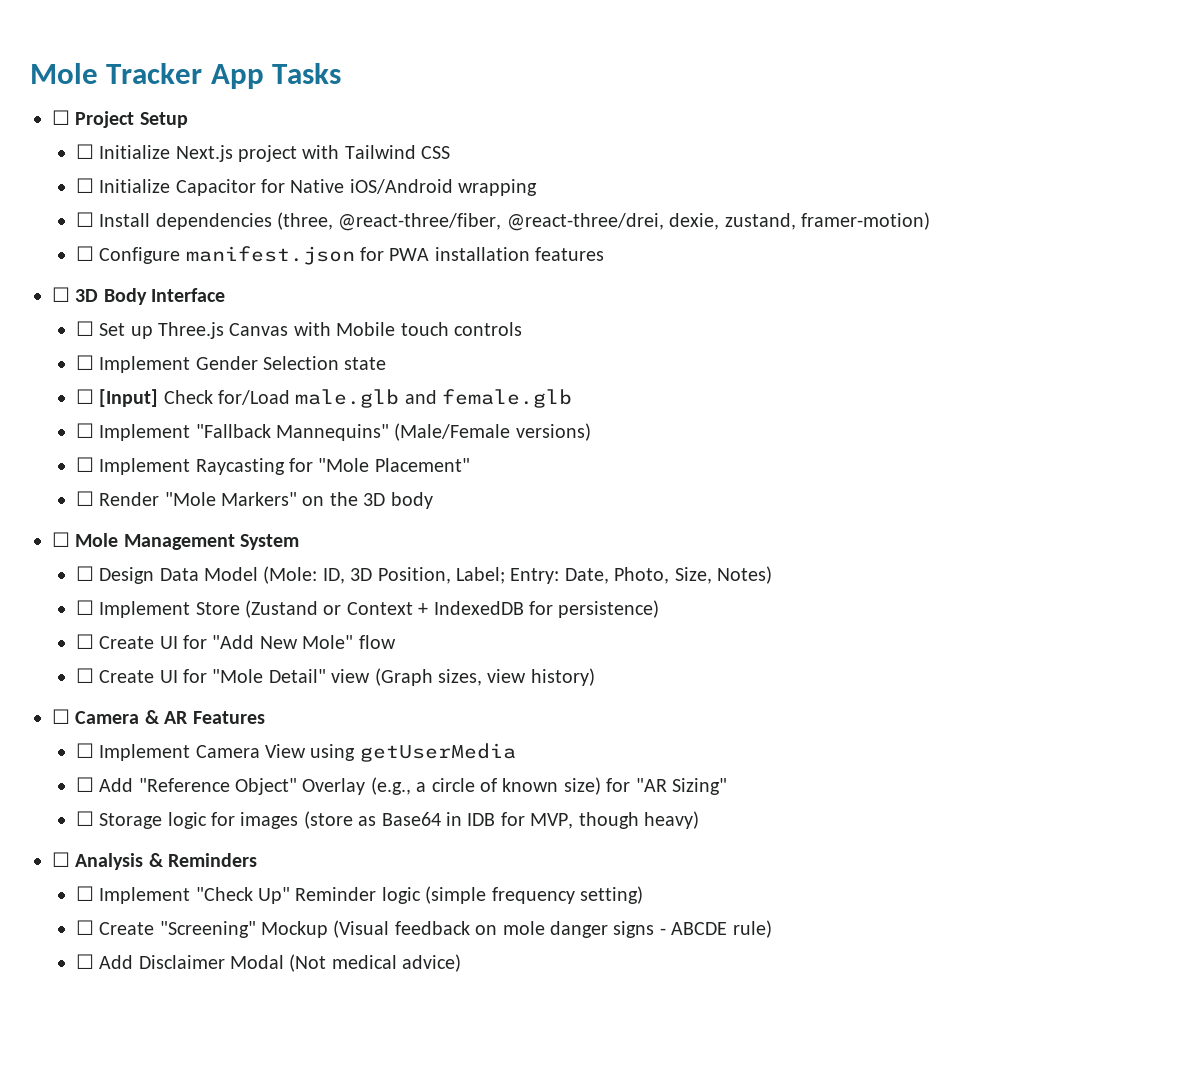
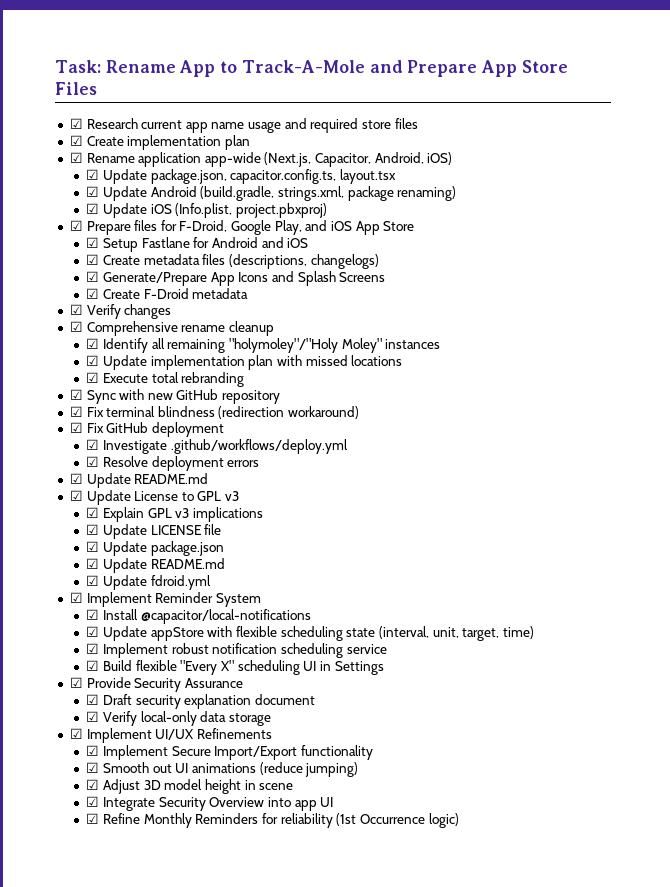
- Mole Tracker App Tasks
- ☐ Project Setup
- ☐ Initialize Next.js project with Tailwind CSS
- ☐ Initialize Capacitor for Native iOS/Android wrapping
- ☐ Install dependencies (three, @react-three/fiber, @react-three/drei, dexie, zustand, framer-motion)
- ☐ Configure manifest.json for PWA installation features
- ☐ 3D Body Interface
- ☐ Set up Three.js Canvas with Mobile touch controls
- ☐ Implement Gender Selection state
- ☐ [Input] Check for/Load male.glb and female.glb
- ☐ Implement "Fallback Mannequins" (Male/Female versions)
- ☐ Implement Raycasting for "Mole Placement"
- ☐ Render "Mole Markers" on the 3D body
- ☐ Mole Management System
- ☐ Design Data Model (Mole: ID, 3D Position, Label; Entry: Date, Photo, Size, Notes)
- ☐ Implement Store (Zustand or Context + IndexedDB for persistence)
- ☐ Create UI for "Add New Mole" flow
- ☐ Create UI for "Mole Detail" view (Graph sizes, view history)
- ☐ Camera & AR Features
- ☐ Implement Camera View using getUserMedia
- ☐ Add "Reference Object" Overlay (e.g., a circle of known size) for "AR Sizing"
- ☐ Storage logic for images (store as Base64 in IDB for MVP, though heavy)
- ☐ Analysis & Reminders
- ☐ Implement "Check Up" Reminder logic (simple frequency setting)
- ☐ Create "Screening" Mockup (Visual feedback on mole danger signs - ABCDE rule)
- ☐ Add Disclaimer Modal (Not medical advice)
+ Task: Rename App to Track-A-Mole and Prepare App Store Files
+ ☑ Research current app name usage and required store files
+ ☑ Create implementation plan
+ ☑ Rename application app-wide (Next.js, Capacitor, Android, iOS)
+ ☑ Update package.json, capacitor.config.ts, layout.tsx
+ ☑ Update Android (build.gradle, strings.xml, package renaming)
+ ☑ Update iOS (Info.plist, project.pbxproj)
+ ☑ Prepare files for F-Droid, Google Play, and iOS App Store
+ ☑ Setup Fastlane for Android and iOS
+ ☑ Create metadata files (descriptions, changelogs)
+ ☑ Generate/Prepare App Icons and Splash Screens
+ ☑ Create F-Droid metadata
+ ☑ Verify changes
+ ☑ Comprehensive rename cleanup
+ ☑ Identify all remaining "holymoley"/"Holy Moley" instances
+ ☑ Update implementation plan with missed locations
+ ☑ Execute total rebranding
+ ☑ Sync with new GitHub repository
+ ☑ Fix terminal blindness (redirection workaround)
+ ☑ Fix GitHub deployment
+ ☑ Investigate .github/workflows/deploy.yml
+ ☑ Resolve deployment errors
+ ☑ Update README.md
+ ☑ Update License to GPL v3
+ ☑ Explain GPL v3 implications
+ ☑ Update LICENSE file
+ ☑ Update package.json
+ ☑ Update README.md
+ ☑ Update fdroid.yml
+ ☑ Implement Reminder System
+ ☑ Install @capacitor/local-notifications
+ ☑ Update appStore with flexible scheduling state (interval, unit, target, time)
+ ☑ Implement robust notification scheduling service
+ ☑ Build flexible "Every X" scheduling UI in Settings
+ ☑ Provide Security Assurance
+ ☑ Draft security explanation document
+ ☑ Verify local-only data storage
+ ☑ Implement UI/UX Refinements
+ ☑ Implement Secure Import/Export functionality
+ ☑ Smooth out UI animations (reduce jumping)
+ ☑ Adjust 3D model height in scene
+ ☑ Integrate Security Overview into app UI
+ ☑ Refine Monthly Reminders for reliability (1st Occurrence logic)

